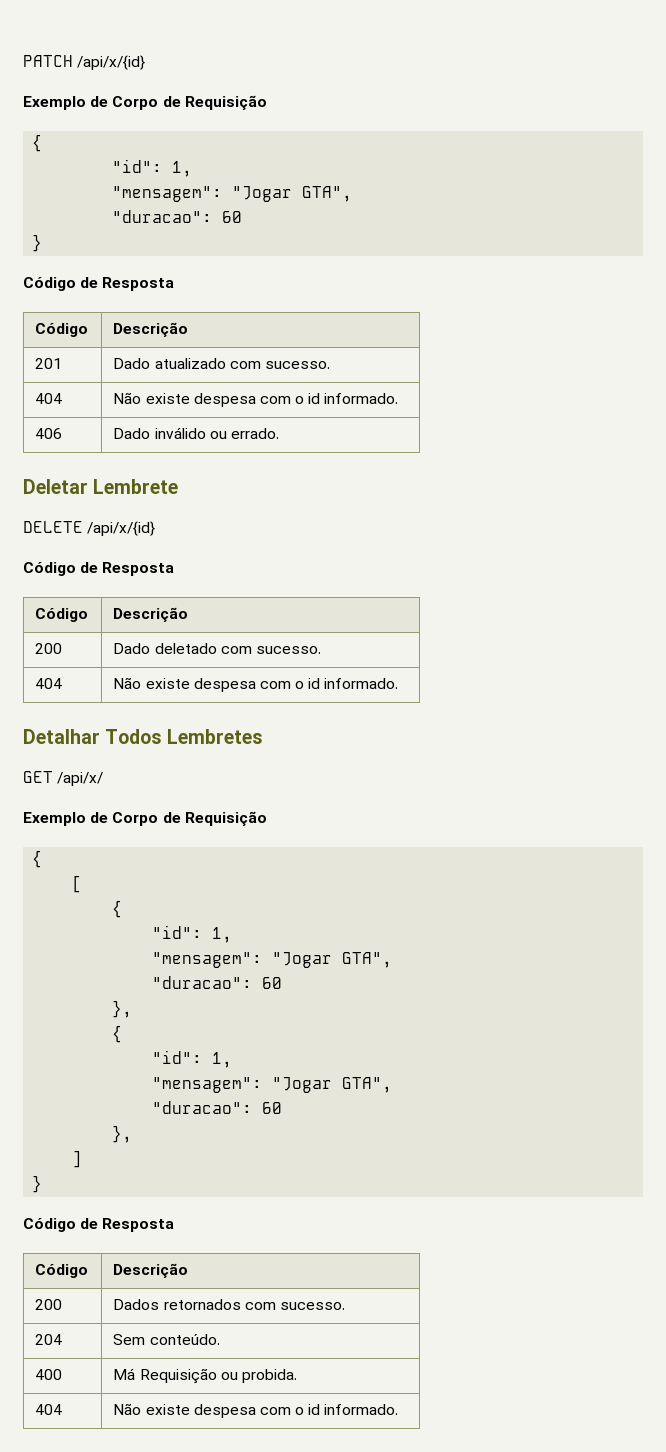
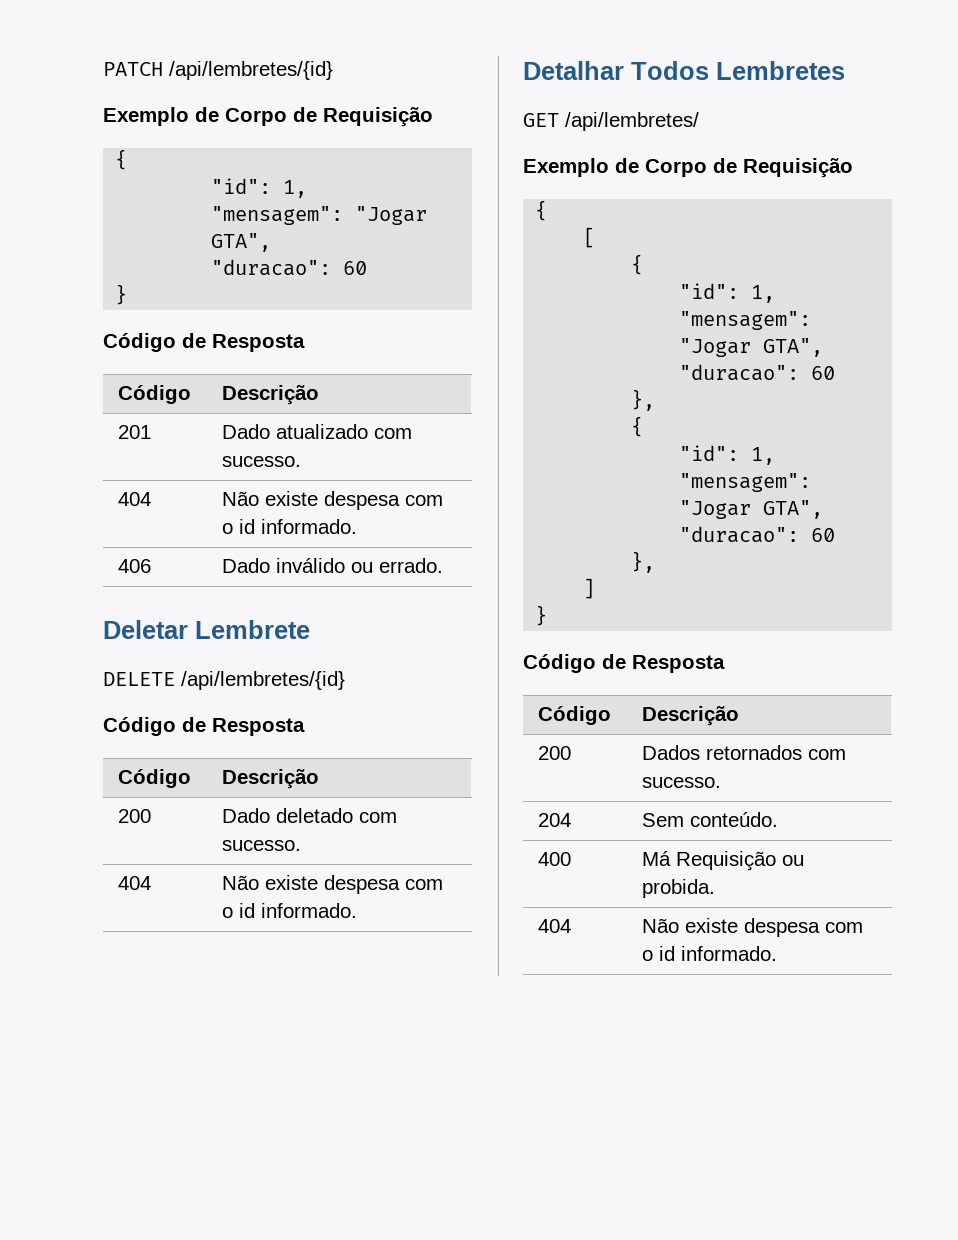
- PATCH /api/x/{id}
+ PATCH /api/lembretes/{id}
- DELETE /api/x/{id}
+ DELETE /api/lembretes/{id}
- GET /api/x/
+ GET /api/lembretes/

